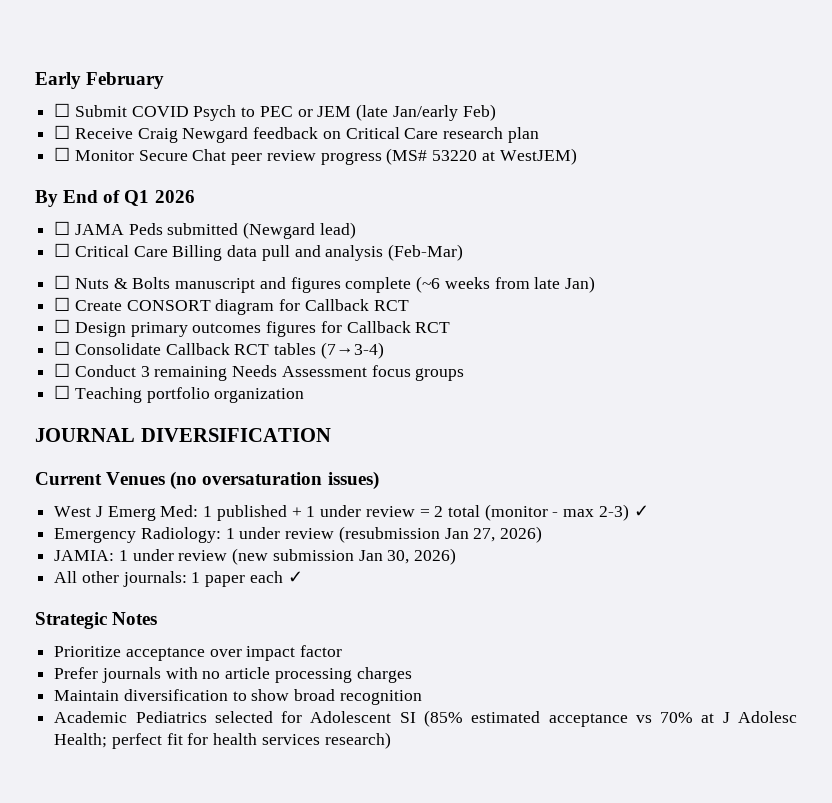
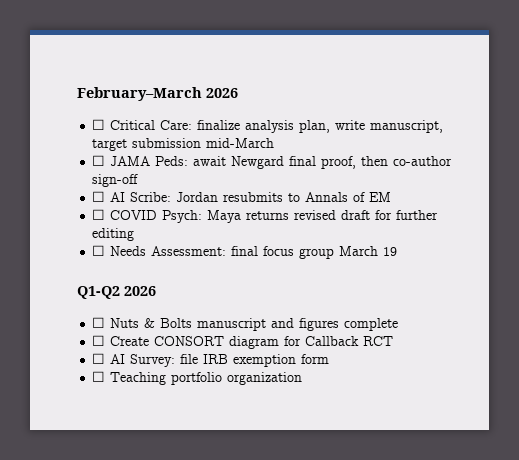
- Early February
- ☐ Submit COVID Psych to PEC or JEM (late Jan/early Feb)
- ☐ Receive Craig Newgard feedback on Critical Care research plan
- ☐ Monitor Secure Chat peer review progress (MS# 53220 at WestJEM)
- By End of Q1 2026
- ☐ JAMA Peds submitted (Newgard lead)
- ☐ Critical Care Billing data pull and analysis (Feb-Mar)
+ February–March 2026
+ ☐ Critical Care: finalize analysis plan, write manuscript, target submission mid-March
+ ☐ JAMA Peds: await Newgard final proof, then co-author sign-off
+ ☐ AI Scribe: Jordan resubmits to Annals of EM
+ ☐ COVID Psych: Maya returns revised draft for further editing
+ ☐ Needs Assessment: final focus group March 19
+ Q1-Q2 2026
- ☐ Nuts & Bolts manuscript and figures complete (~6 weeks from late Jan)
+ ☐ Nuts & Bolts manuscript and figures complete
- ☐ Design primary outcomes figures for Callback RCT
- ☐ Consolidate Callback RCT tables (7→3-4)
- ☐ Conduct 3 remaining Needs Assessment focus groups
+ ☐ AI Survey: file IRB exemption form
  ☐ Teaching portfolio organization
- JOURNAL DIVERSIFICATION
- Current Venues (no oversaturation issues)
- West J Emerg Med: 1 published + 1 under review = 2 total (monitor - max 2-3) ✓
- Emergency Radiology: 1 under review (resubmission Jan 27, 2026)
- JAMIA: 1 under review (new submission Jan 30, 2026)
- All other journals: 1 paper each ✓
- Strategic Notes
- Prioritize acceptance over impact factor
- Prefer journals with no article processing charges
- Maintain diversification to show broad recognition
- Academic Pediatrics selected for Adolescent SI (85% estimated acceptance vs 70% at J Adolesc Health; perfect fit for health services research)

